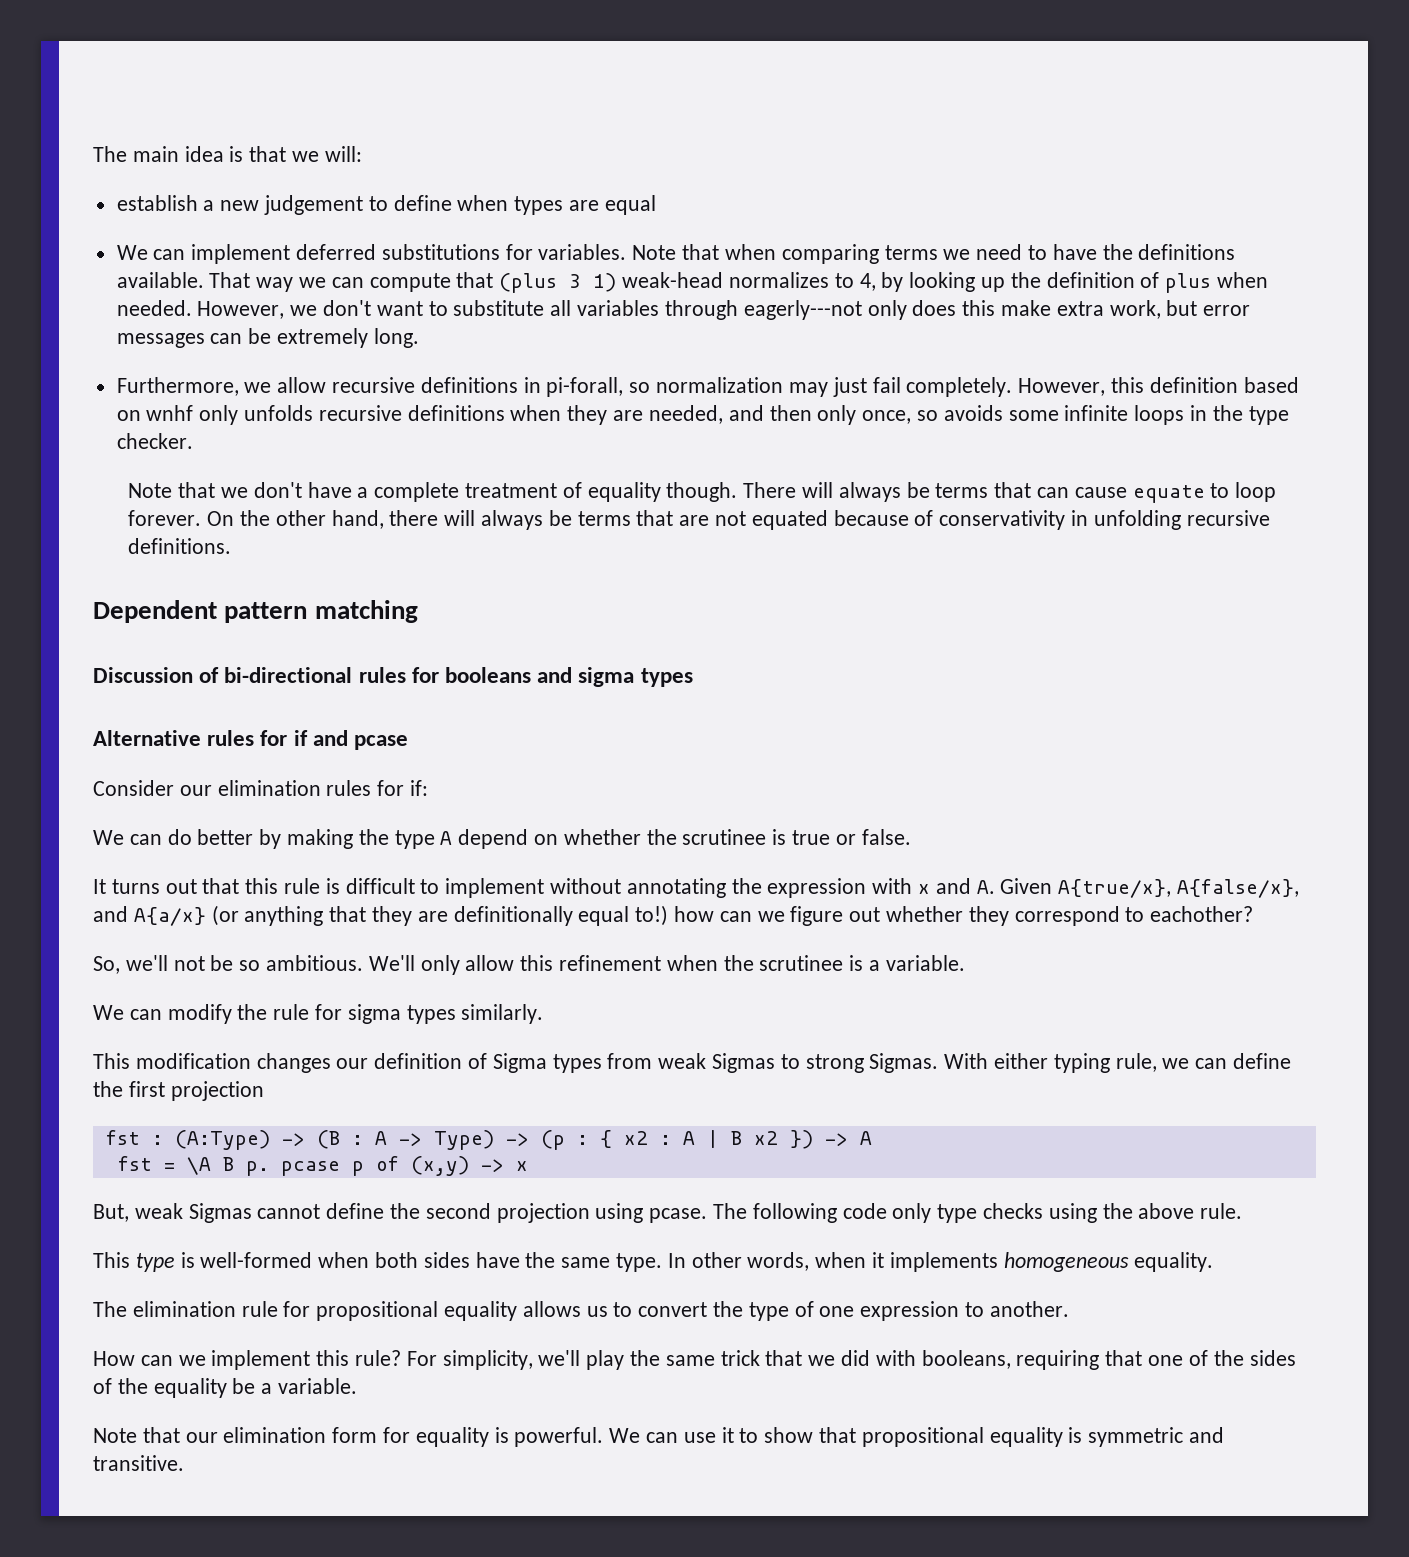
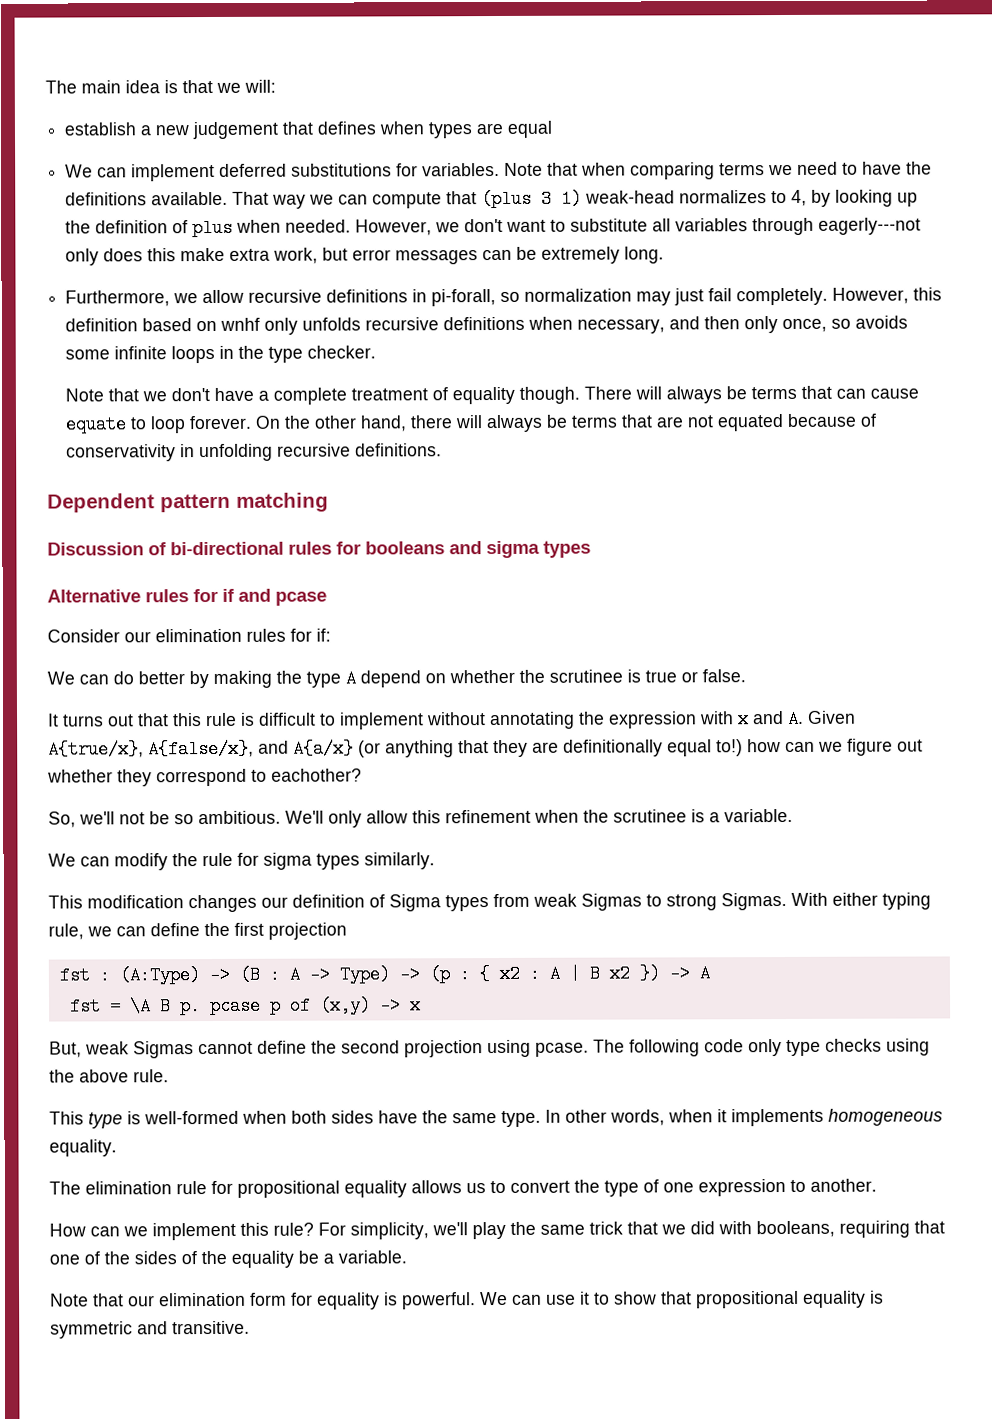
- establish a new judgement to define when types are equal
+ establish a new judgement that defines when types are equal
- However, this definition based on wnhf only unfolds recursive definitions when they are needed, and then only once, so avoids some infinite loops in the type checker.
+ However, this definition based on wnhf only unfolds recursive definitions when necessary, and then only once, so avoids some infinite loops in the type checker.

